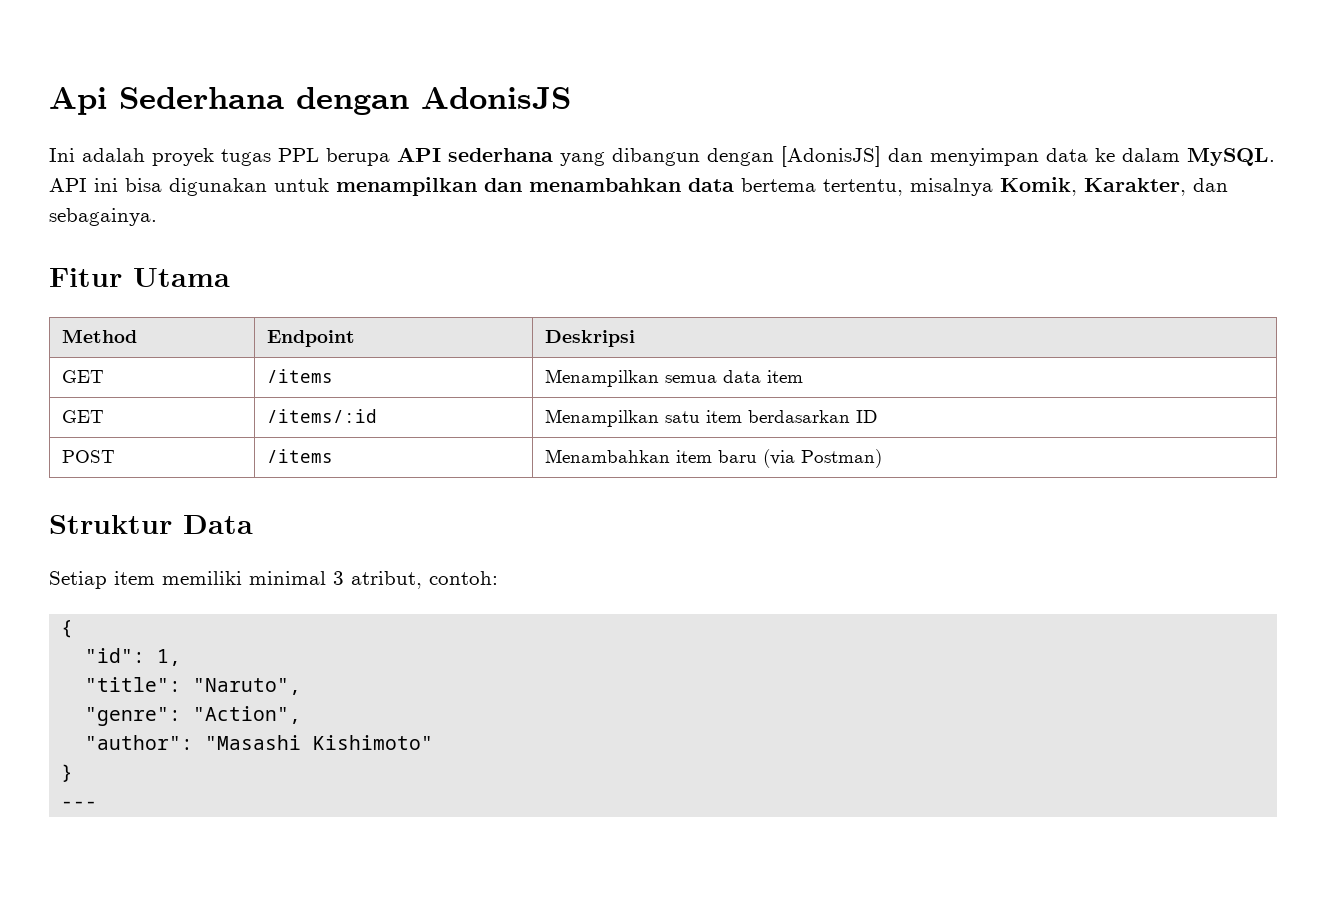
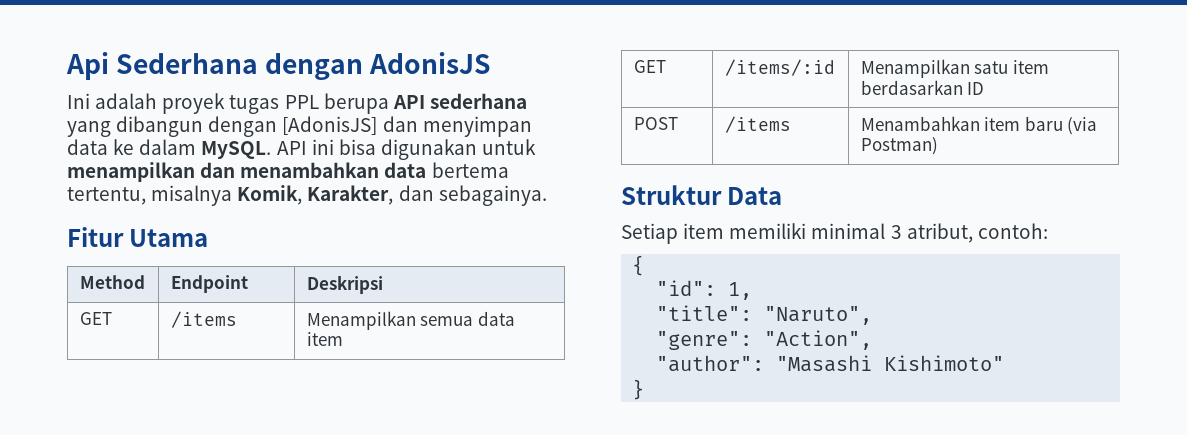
- ---

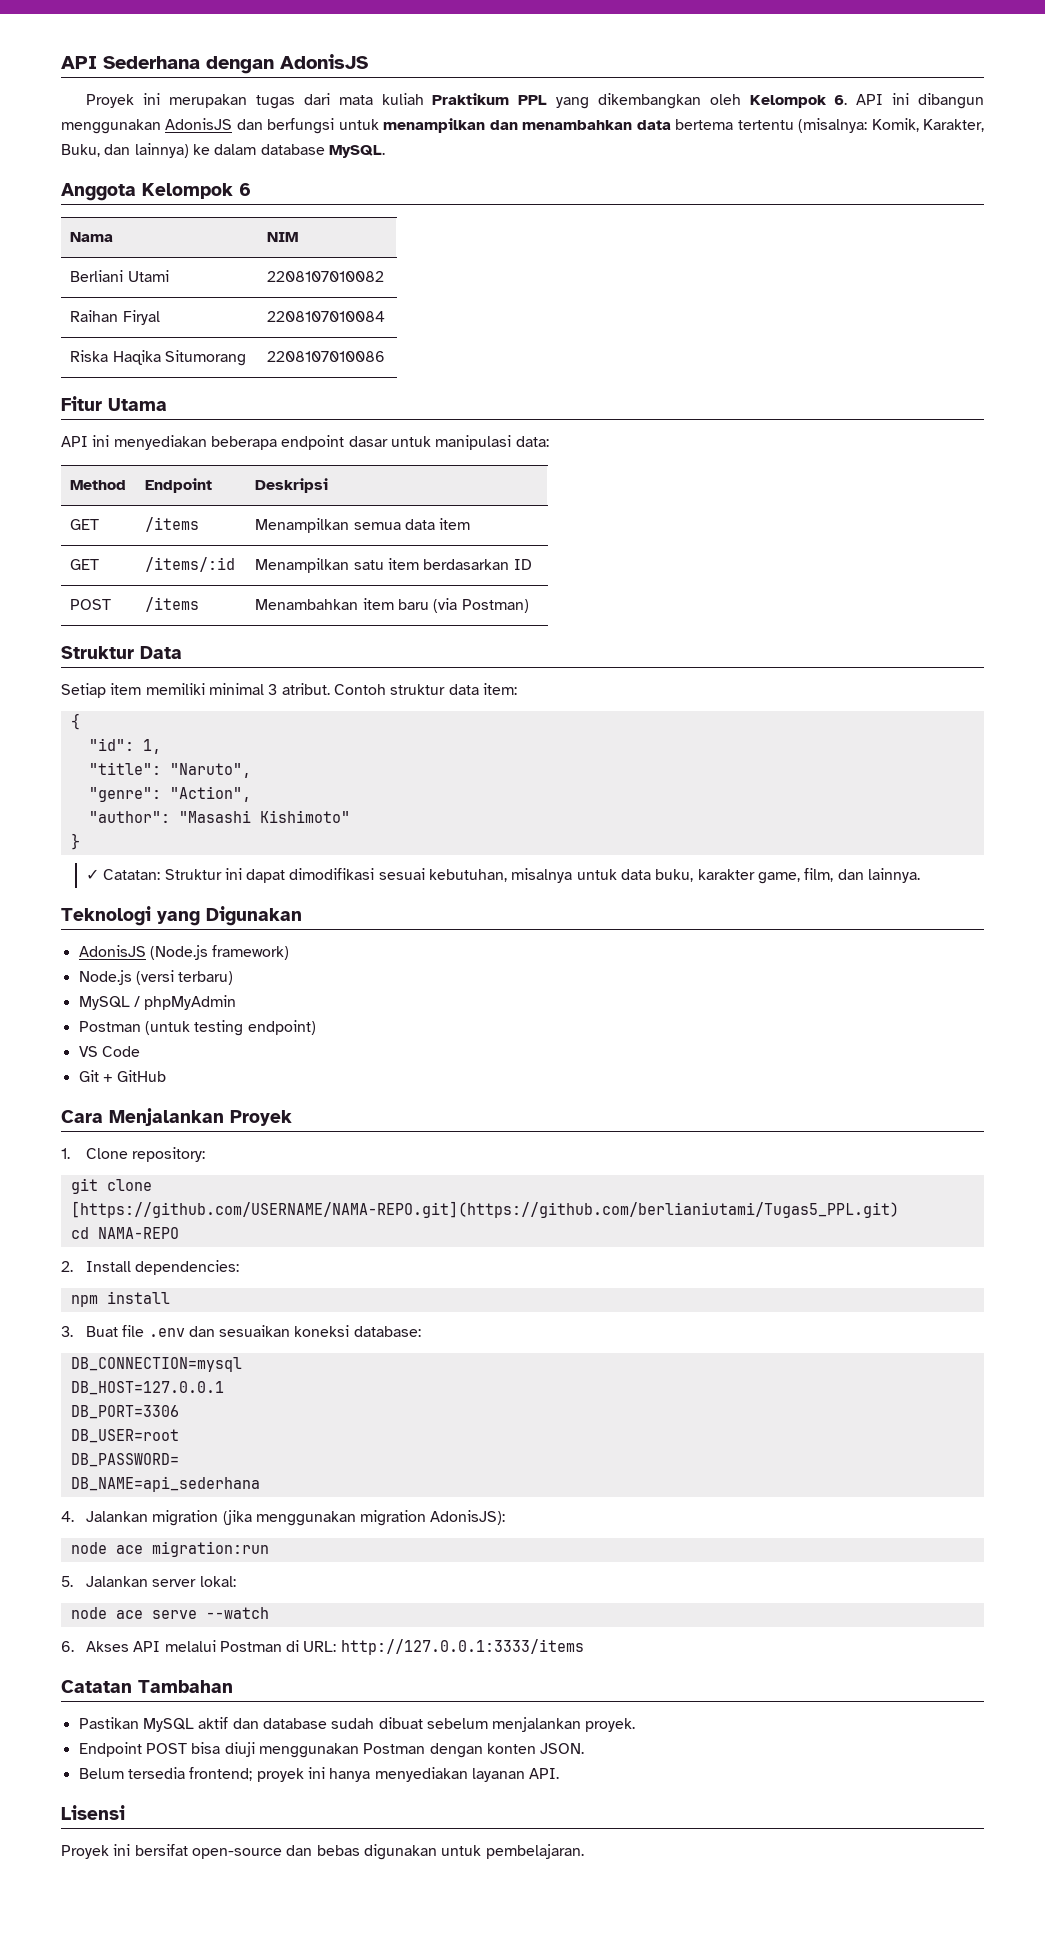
- Api Sederhana dengan AdonisJS
+ API Sederhana dengan AdonisJS
- Ini adalah proyek tugas PPL berupa API sederhana yang dibangun dengan [AdonisJS] dan menyimpan data ke dalam MySQL. API ini bisa digunakan untuk menampilkan dan menambahkan data bertema tertentu, misalnya Komik, Karakter, dan sebagainya.
+ Proyek ini merupakan tugas dari mata kuliah Praktikum PPL yang dikembangkan oleh Kelompok 6. API ini dibangun menggunakan AdonisJS dan berfungsi untuk menampilkan dan menambahkan data bertema tertentu (misalnya: Komik, Karakter, Buku, dan lainnya) ke dalam database MySQL.
+ Anggota Kelompok 6
+ Nama | NIM
+ Berliani Utami | 2208107010082
+ Raihan Firyal | 2208107010084
+ Riska Haqika Situmorang | 2208107010086
  Fitur Utama
+ API ini menyediakan beberapa endpoint dasar untuk manipulasi data:
- Setiap item memiliki minimal 3 atribut, contoh:
+ Setiap item memiliki minimal 3 atribut. Contoh struktur data item:
+ ✓ Catatan: Struktur ini dapat dimodifikasi sesuai kebutuhan, misalnya untuk data buku, karakter game, film, dan lainnya.
+ Teknologi yang Digunakan
+ AdonisJS (Node.js framework)
+ Node.js (versi terbaru)
+ MySQL / phpMyAdmin
+ Postman (untuk testing endpoint)
+ VS Code
+ Git + GitHub
+ Cara Menjalankan Proyek
+ 1. Clone repository:
+ git clone [https://github.com/USERNAME/NAMA-REPO.git](https://github.com/berlianiutami/Tugas5_PPL.git)
+ cd NAMA-REPO
+ 2. Install dependencies:
+ npm install
+ 3. Buat file .env dan sesuaikan koneksi database:
+ DB_CONNECTION=mysql
+ DB_HOST=127.0.0.1
+ DB_PORT=3306
+ DB_USER=root
+ DB_PASSWORD=
+ DB_NAME=api_sederhana
+ 4. Jalankan migration (jika menggunakan migration AdonisJS):
+ node ace migration:run
+ 5. Jalankan server lokal:
+ node ace serve --watch
+ 6. Akses API melalui Postman di URL: http://127.0.0.1:3333/items
+ Catatan Tambahan
+ Pastikan MySQL aktif dan database sudah dibuat sebelum menjalankan proyek.
+ Endpoint POST bisa diuji menggunakan Postman dengan konten JSON.
+ Belum tersedia frontend; proyek ini hanya menyediakan layanan API.
+ Lisensi
+ Proyek ini bersifat open-source dan bebas digunakan untuk pembelajaran.

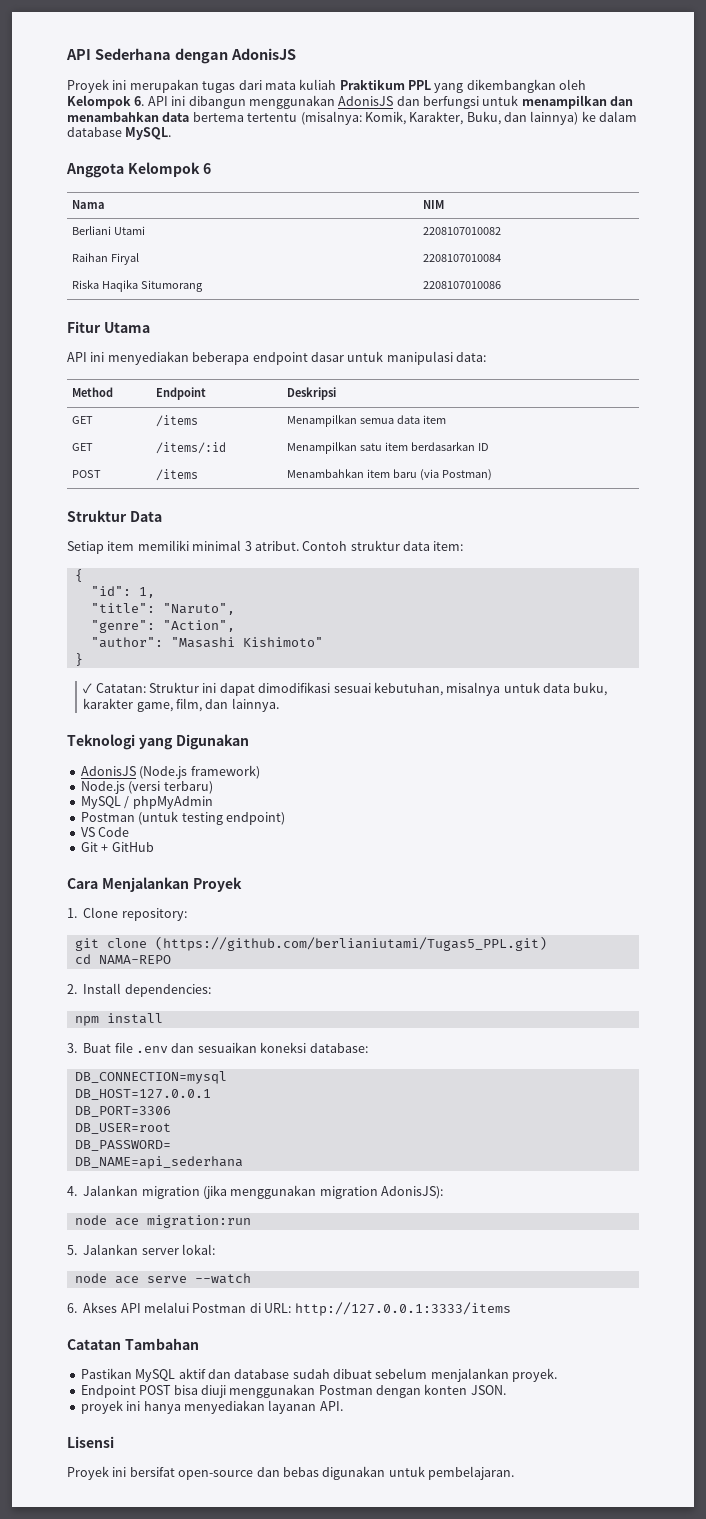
- git clone [https://github.com/USERNAME/NAMA-REPO.git](https://github.com/berlianiutami/Tugas5_PPL.git)
+ git clone (https://github.com/berlianiutami/Tugas5_PPL.git)
- Belum tersedia frontend; proyek ini hanya menyediakan layanan API.
+ proyek ini hanya menyediakan layanan API.

